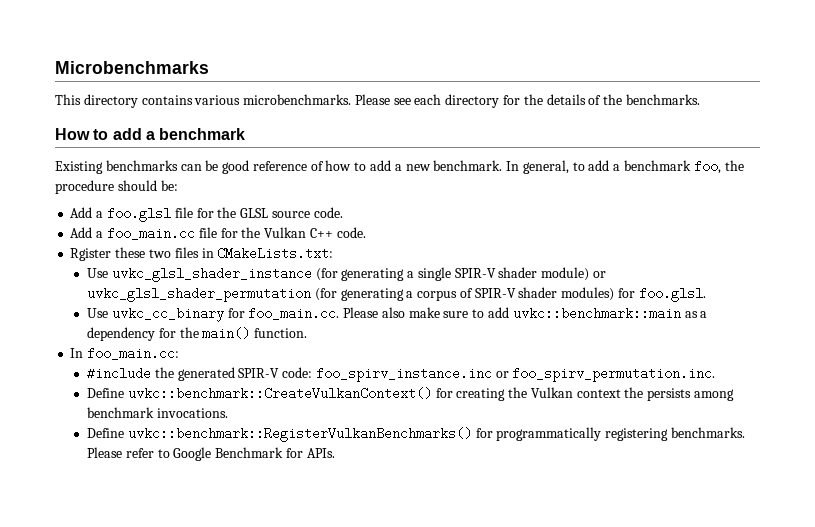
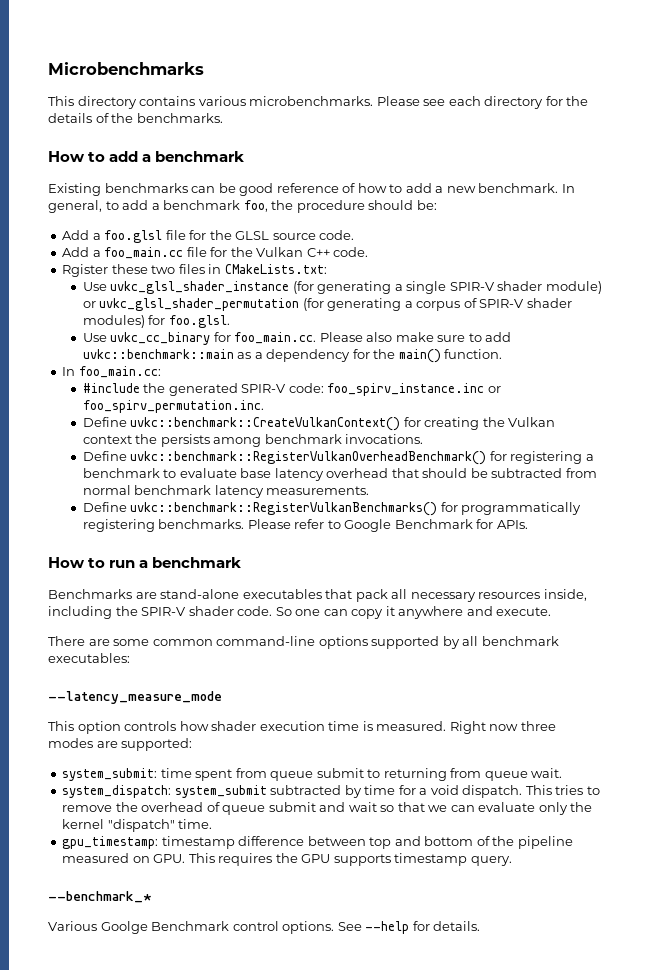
+ Define uvkc::benchmark::RegisterVulkanOverheadBenchmark() for registering a benchmark to evaluate base latency overhead that should be subtracted from normal benchmark latency measurements.
+ How to run a benchmark
+ Benchmarks are stand-alone executables that pack all necessary resources inside, including the SPIR-V shader code. So one can copy it anywhere and execute.
+ There are some common command-line options supported by all benchmark executables:
+ --latency_measure_mode
+ This option controls how shader execution time is measured. Right now three modes are supported:
+ system_submit: time spent from queue submit to returning from queue wait.
+ system_dispatch: system_submit subtracted by time for a void dispatch. This tries to remove the overhead of queue submit and wait so that we can evaluate only the kernel "dispatch" time.
+ gpu_timestamp: timestamp difference between top and bottom of the pipeline measured on GPU. This requires the GPU supports timestamp query.
+ --benchmark_*
+ Various Goolge Benchmark control options. See --help for details.

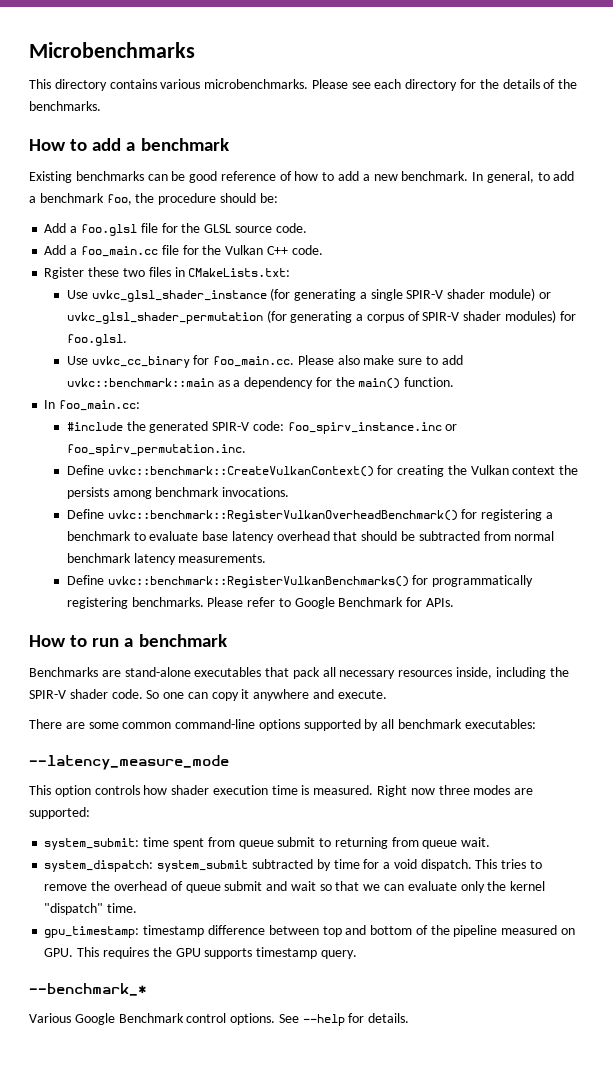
- Various Goolge Benchmark control options.
+ Various Google Benchmark control options.

